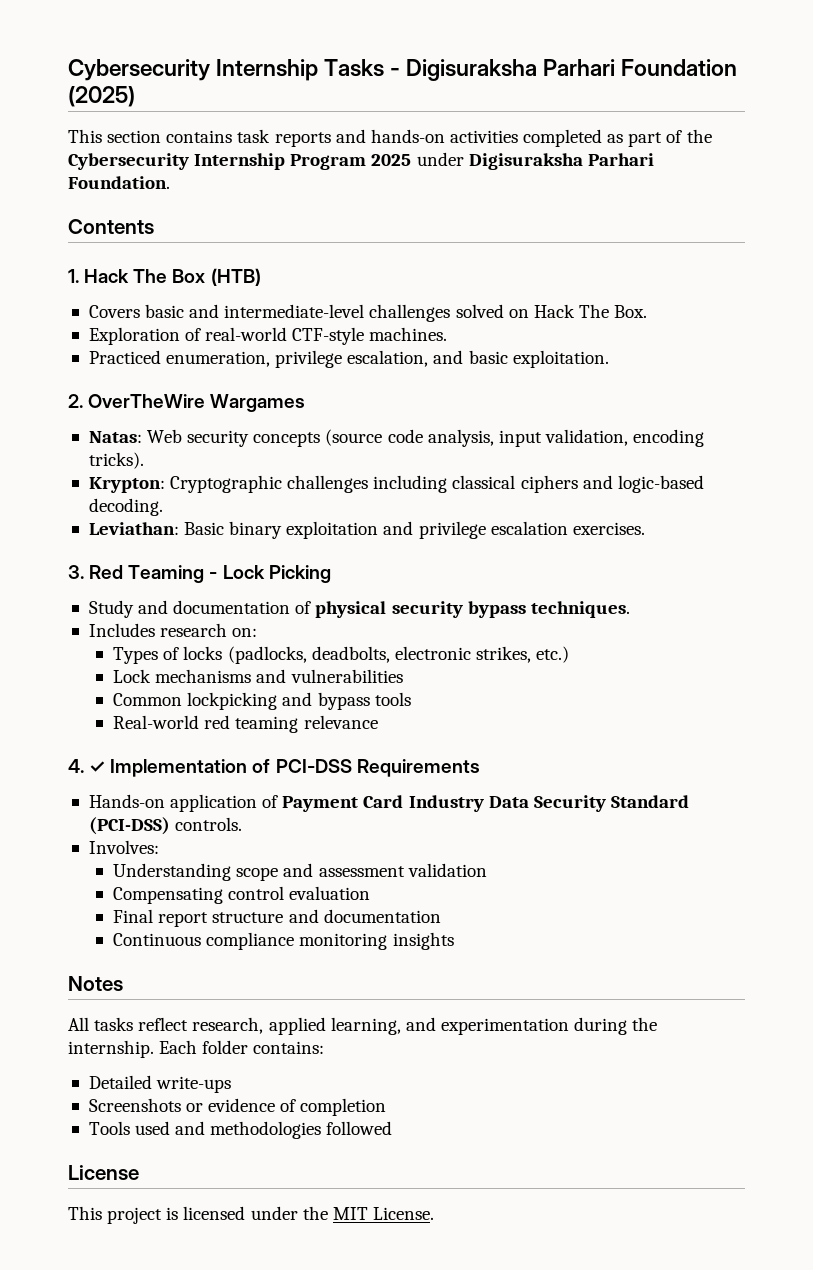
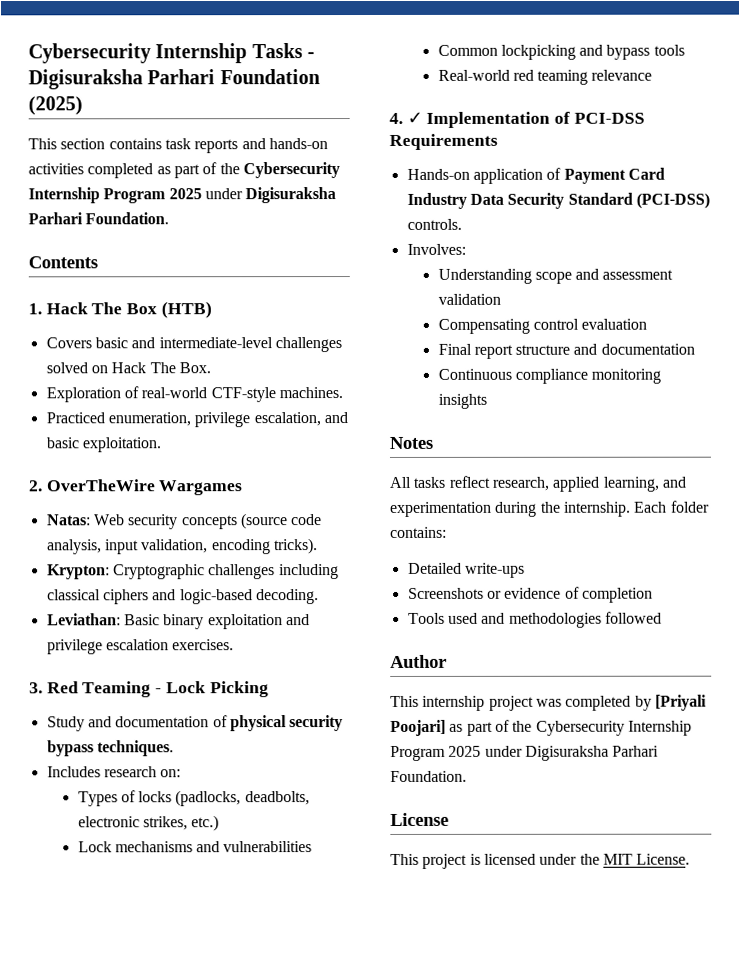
+ Author
+ This internship project was completed by [Priyali Poojari] as part of the Cybersecurity Internship Program 2025 under Digisuraksha Parhari Foundation.

